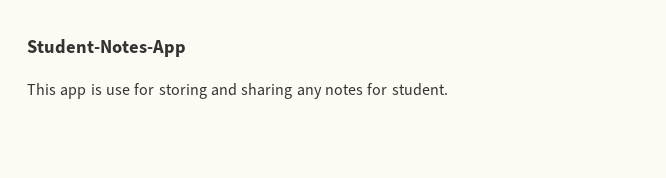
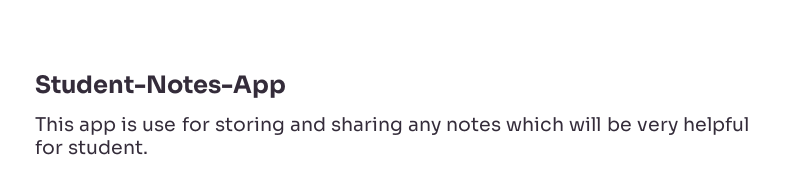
- This app is use for storing and sharing any notes for student.
+ This app is use for storing and sharing any notes which will be very helpful for student.

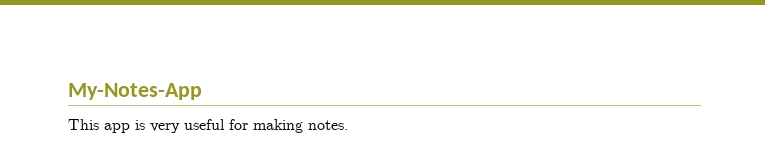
- Student-Notes-App
+ My-Notes-App
- This app is use for storing and sharing any notes which will be very helpful for student.
+ This app is very useful for making notes.

